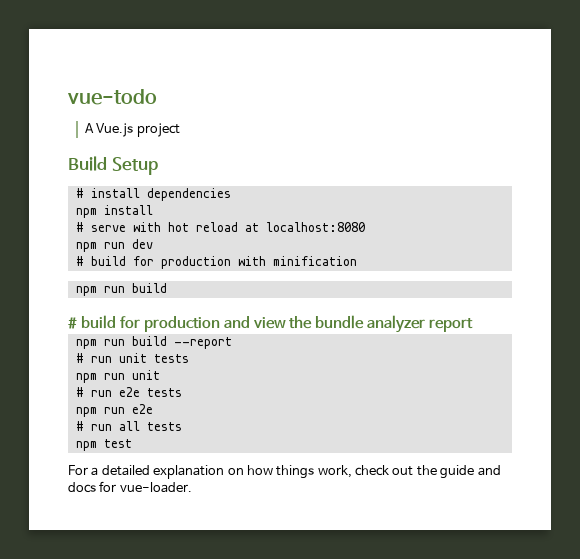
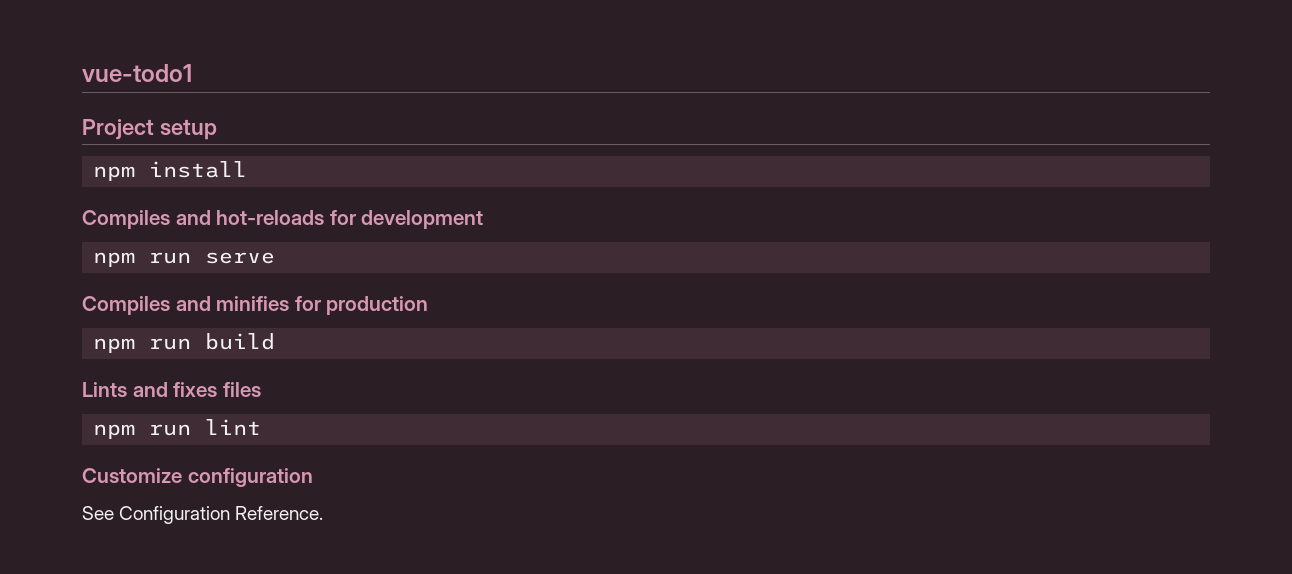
- vue-todo
- A Vue.js project
- Build Setup
- # install dependencies
+ vue-todo1
+ Project setup
  npm install
- # serve with hot reload at localhost:8080
- npm run dev
- # build for production with minification
+ Compiles and hot-reloads for development
+ npm run serve
+ Compiles and minifies for production
- # build for production and view the bundle analyzer report
- npm run build --report
- # run unit tests
- npm run unit
- # run e2e tests
- npm run e2e
- # run all tests
- npm test
- For a detailed explanation on how things work, check out the guide and docs for vue-loader.
+ Lints and fixes files
+ npm run lint
+ Customize configuration
+ See Configuration Reference.

